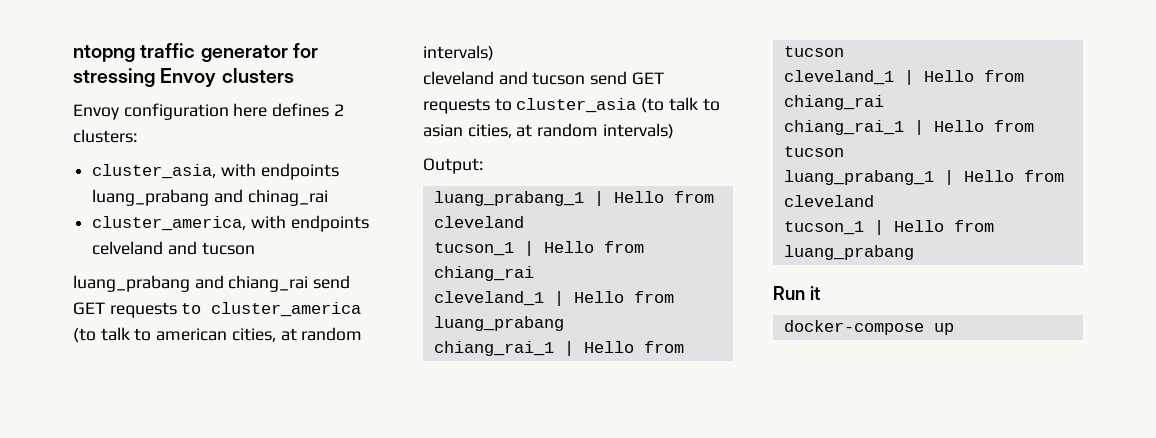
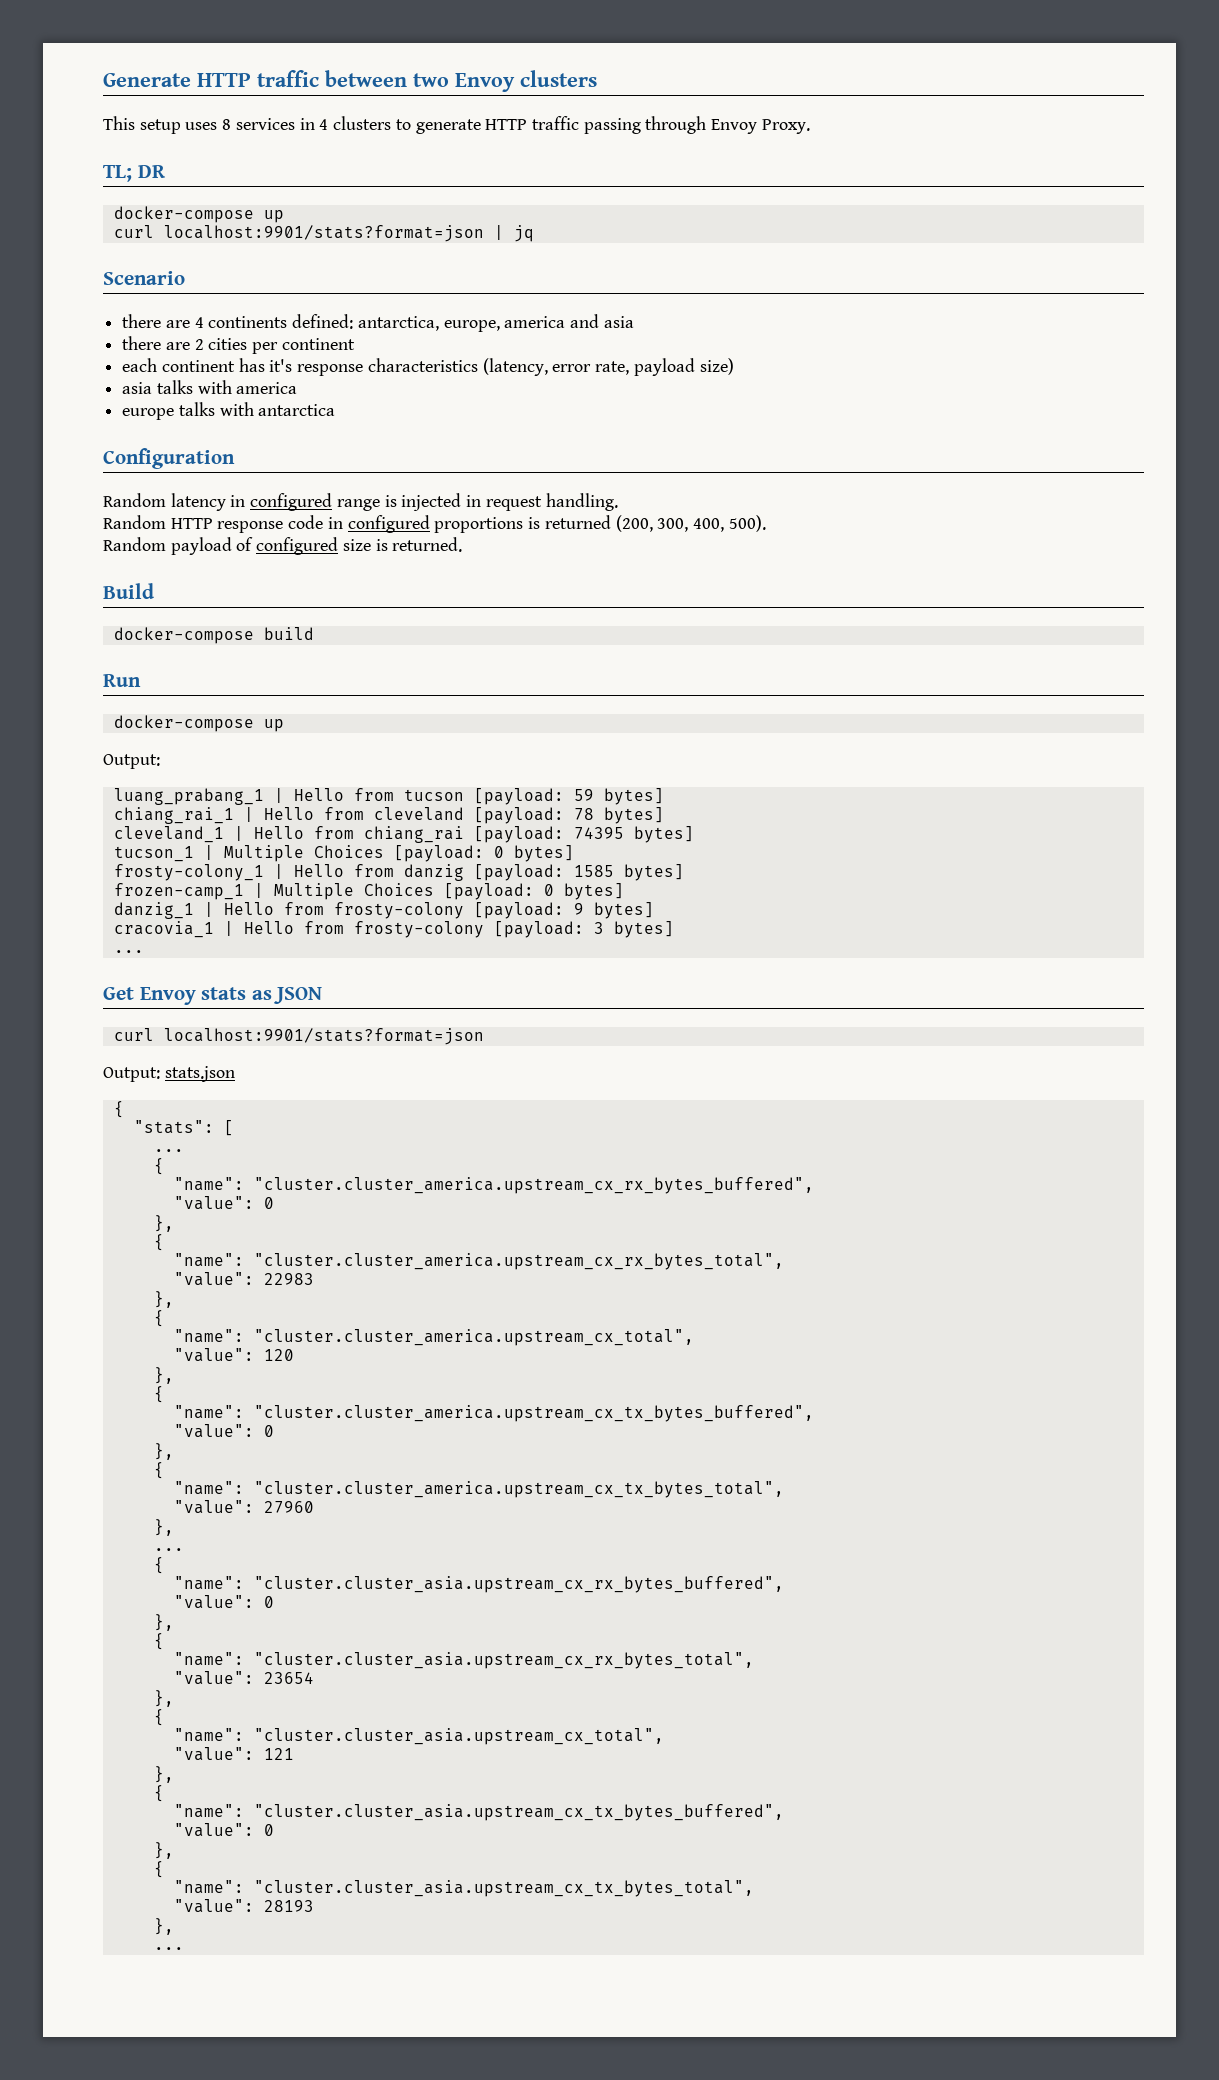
- ntopng traffic generator for stressing Envoy clusters
- Envoy configuration here defines 2 clusters:
- cluster_asia, with endpoints luang_prabang and chinag_rai
- cluster_america, with endpoints celveland and tucson
- luang_prabang and chiang_rai send GET requests to cluster_america (to talk to american cities, at random intervals)
- cleveland and tucson send GET requests to cluster_asia (to talk to asian cities, at random intervals)
+ Generate HTTP traffic between two Envoy clusters
+ This setup uses 8 services in 4 clusters to generate HTTP traffic passing through Envoy Proxy.
+ TL; DR
+ docker-compose up
+ curl localhost:9901/stats?format=json | jq
+ Scenario
+ there are 4 continents defined: antarctica, europe, america and asia
+ there are 2 cities per continent
+ each continent has it's response characteristics (latency, error rate, payload size)
+ asia talks with america
+ europe talks with antarctica
+ Configuration
+ Random latency in configured range is injected in request handling.
+ Random HTTP response code in configured proportions is returned (200, 300, 400, 500).
+ Random payload of configured size is returned.
+ Build
+ docker-compose build
+ Run
+ docker-compose up
  Output:
- luang_prabang_1 | Hello from cleveland
- tucson_1 | Hello from chiang_rai
- cleveland_1 | Hello from luang_prabang
- chiang_rai_1 | Hello from tucson
+ luang_prabang_1 | Hello from tucson [payload: 59 bytes]
+ chiang_rai_1 | Hello from cleveland [payload: 78 bytes]
- cleveland_1 | Hello from chiang_rai
- chiang_rai_1 | Hello from tucson
- luang_prabang_1 | Hello from cleveland
- tucson_1 | Hello from luang_prabang
- Run it
- docker-compose up
+ cleveland_1 | Hello from chiang_rai [payload: 74395 bytes]
+ tucson_1 | Multiple Choices [payload: 0 bytes]
+ frosty-colony_1 | Hello from danzig [payload: 1585 bytes]
+ frozen-camp_1 | Multiple Choices [payload: 0 bytes]
+ danzig_1 | Hello from frosty-colony [payload: 9 bytes]
+ cracovia_1 | Hello from frosty-colony [payload: 3 bytes]
+ ...
+ Get Envoy stats as JSON
+ curl localhost:9901/stats?format=json
+ Output: stats.json
+ {
+ "stats": [
+ ...
+ {
+ "name": "cluster.cluster_america.upstream_cx_rx_bytes_buffered",
+ "value": 0
+ },
+ {
+ "name": "cluster.cluster_america.upstream_cx_rx_bytes_total",
+ "value": 22983
+ },
+ {
+ "name": "cluster.cluster_america.upstream_cx_total",
+ "value": 120
+ },
+ {
+ "name": "cluster.cluster_america.upstream_cx_tx_bytes_buffered",
+ "value": 0
+ },
+ {
+ "name": "cluster.cluster_america.upstream_cx_tx_bytes_total",
+ "value": 27960
+ },
+ ...
+ {
+ "name": "cluster.cluster_asia.upstream_cx_rx_bytes_buffered",
+ "value": 0
+ },
+ {
+ "name": "cluster.cluster_asia.upstream_cx_rx_bytes_total",
+ "value": 23654
+ },
+ {
+ "name": "cluster.cluster_asia.upstream_cx_total",
+ "value": 121
+ },
+ {
+ "name": "cluster.cluster_asia.upstream_cx_tx_bytes_buffered",
+ "value": 0
+ },
+ {
+ "name": "cluster.cluster_asia.upstream_cx_tx_bytes_total",
+ "value": 28193
+ },
+ ...

